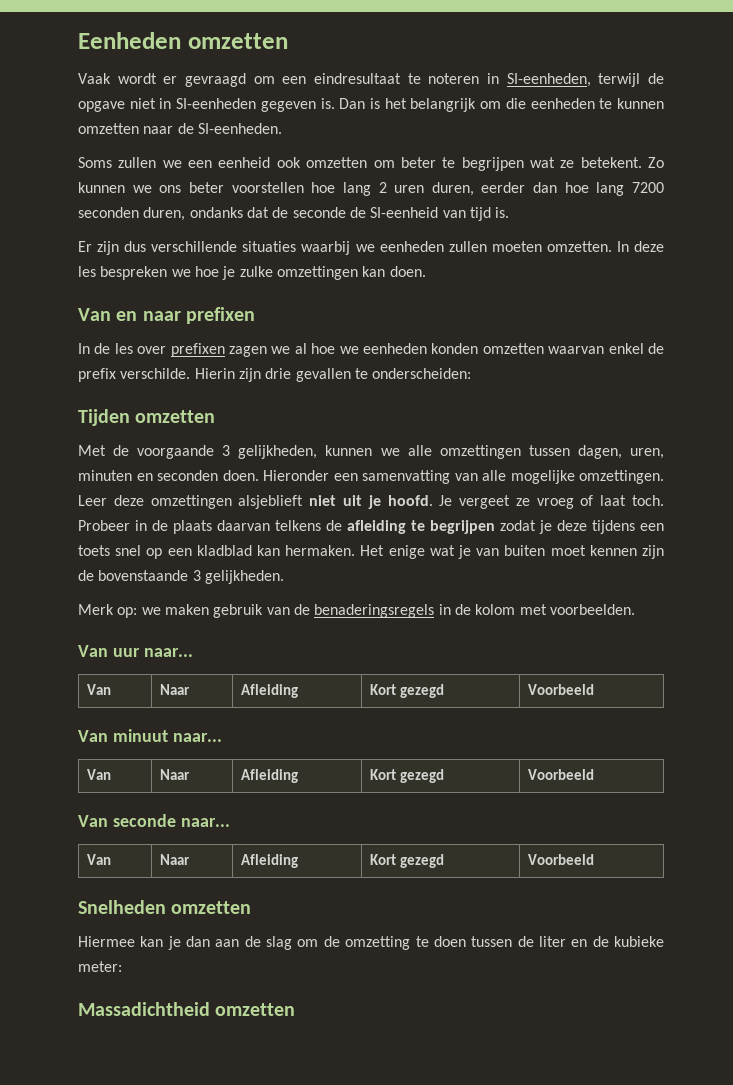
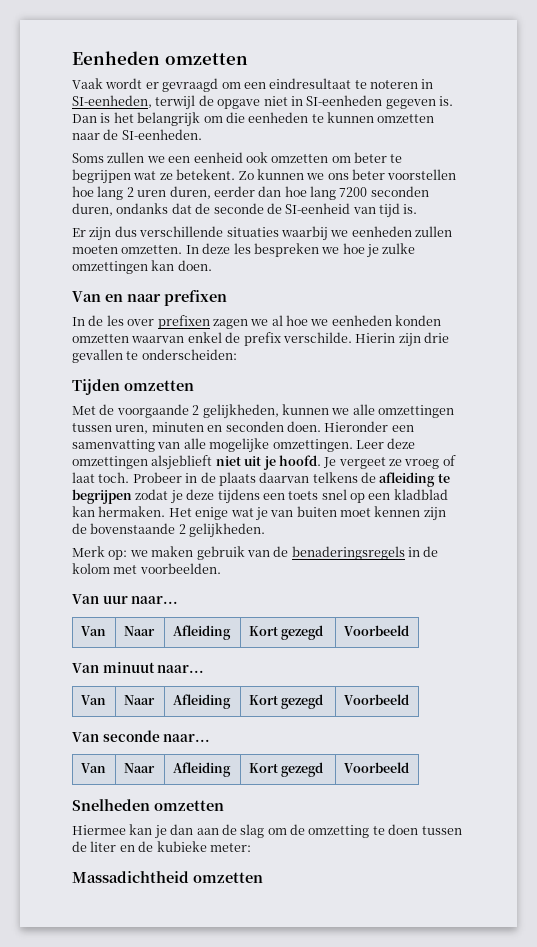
- Met de voorgaande 3 gelijkheden, kunnen we alle omzettingen tussen dagen, uren, minuten en seconden doen.
+ Met de voorgaande 2 gelijkheden, kunnen we alle omzettingen tussen uren, minuten en seconden doen.
- Het enige wat je van buiten moet kennen zijn de bovenstaande 3 gelijkheden.
+ Het enige wat je van buiten moet kennen zijn de bovenstaande 2 gelijkheden.

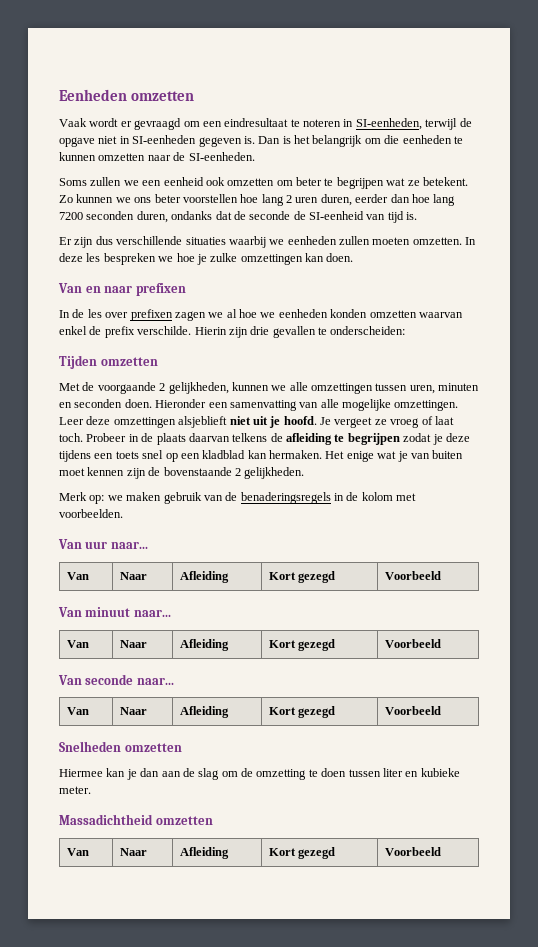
- Hiermee kan je dan aan de slag om de omzetting te doen tussen de liter en de kubieke meter:
+ Hiermee kan je dan aan de slag om de omzetting te doen tussen liter en kubieke meter.
  Massadichtheid omzetten
+ Van | Naar | Afleiding | Kort gezegd | Voorbeeld

